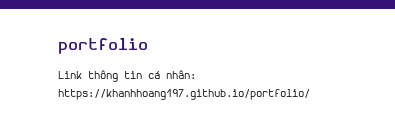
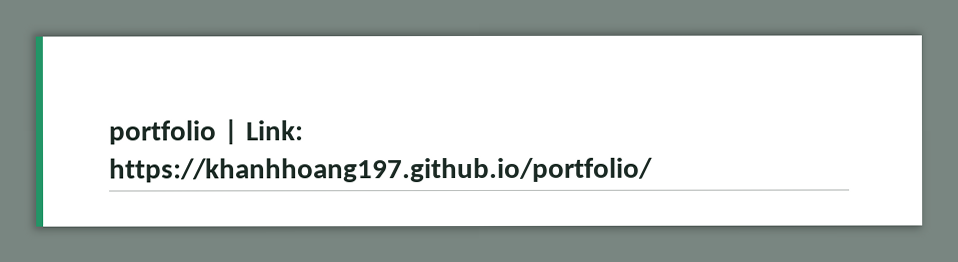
- portfolio
- Link thông tin cá nhân: https://khanhhoang197.github.io/portfolio/
+ portfolio | Link: https://khanhhoang197.github.io/portfolio/

